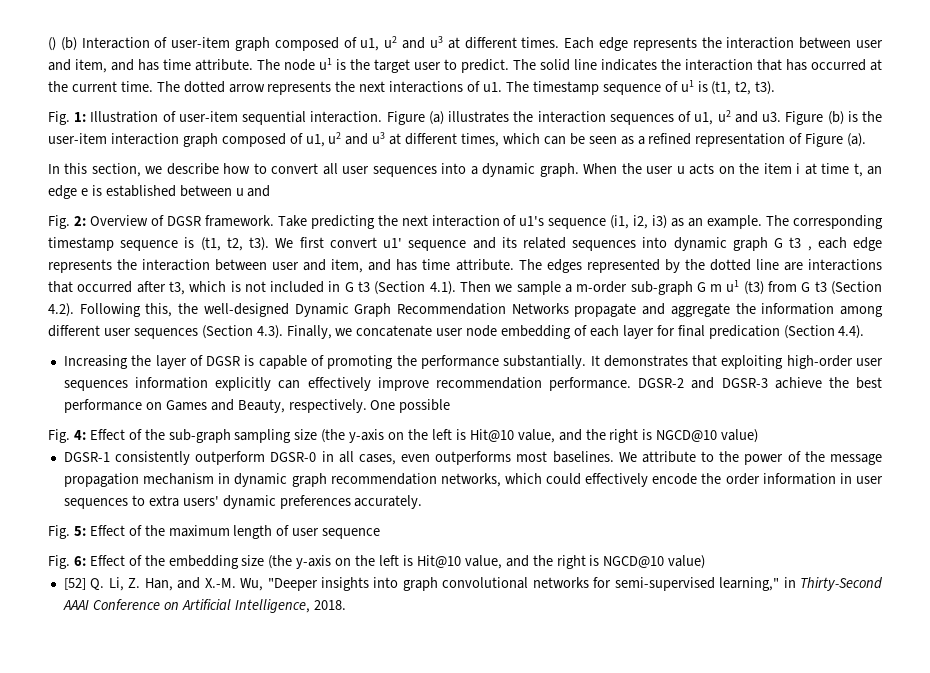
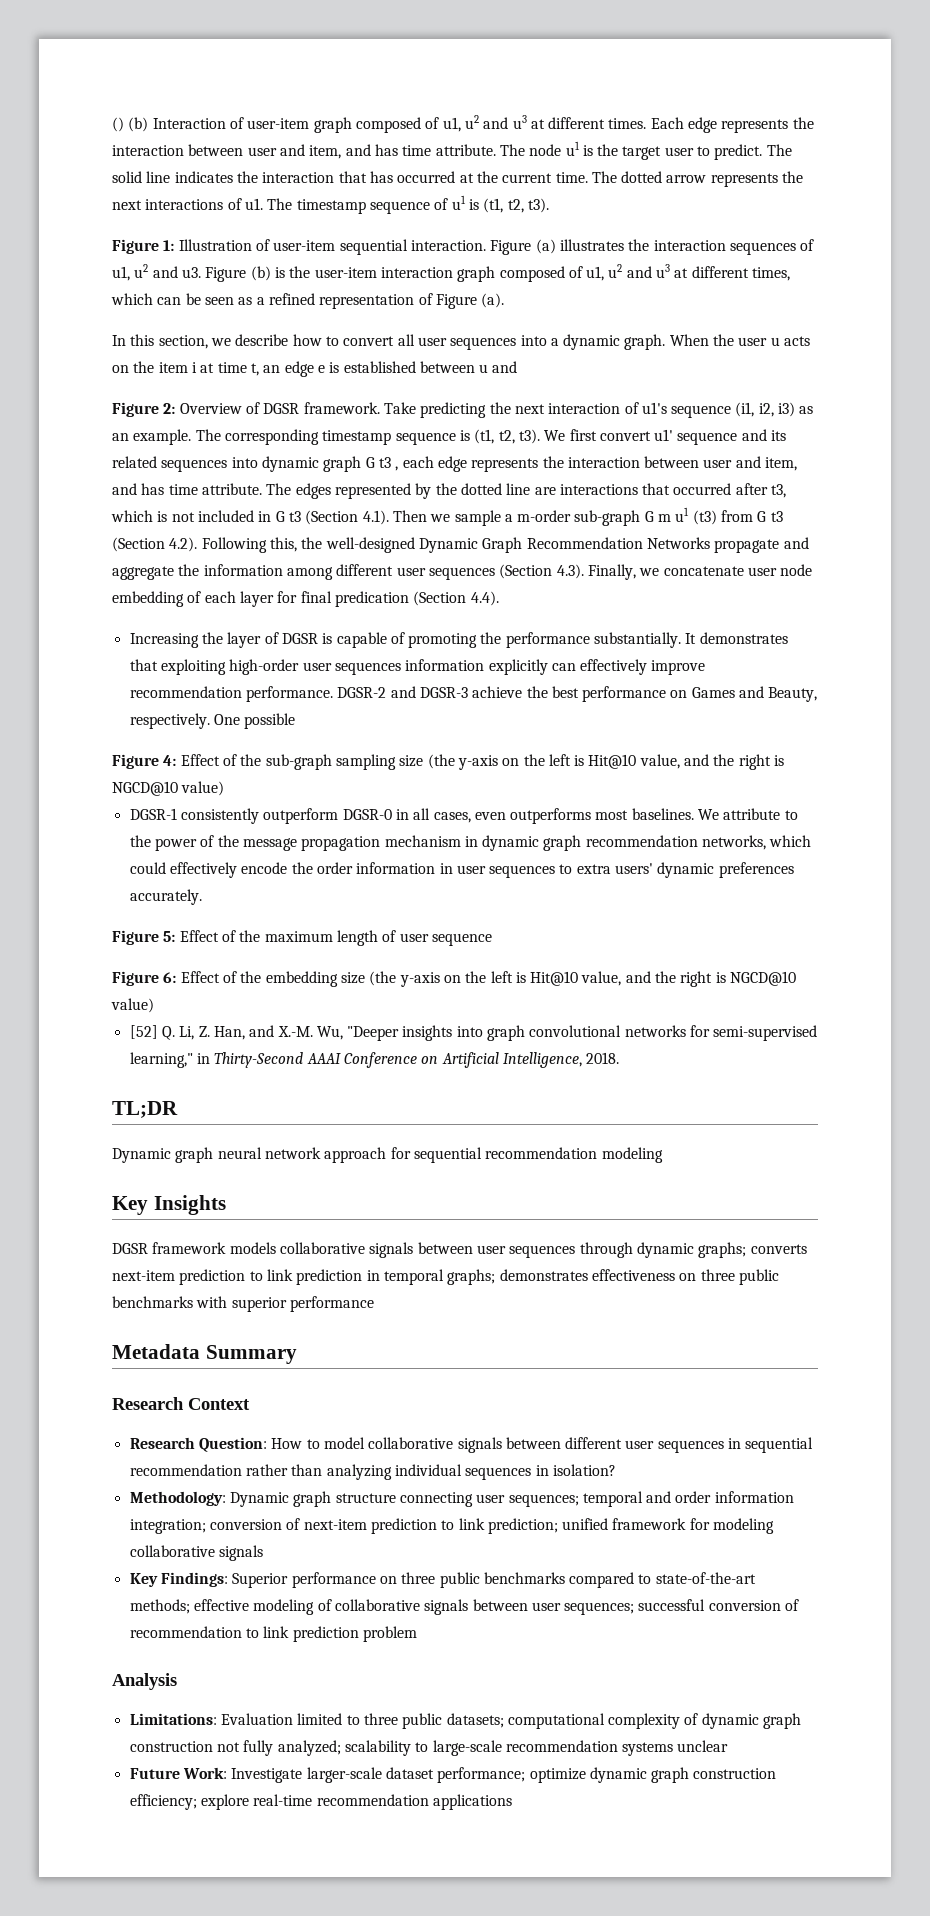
- Fig. 1: Illustration of user-item sequential interaction.
+ Figure 1: Illustration of user-item sequential interaction.
- Fig. 2: Overview of DGSR framework.
+ Figure 2: Overview of DGSR framework.
- Fig. 4: Effect of the sub-graph sampling size (the y-axis on the left is Hit@10 value, and the right is NGCD@10 value)
+ Figure 4: Effect of the sub-graph sampling size (the y-axis on the left is Hit@10 value, and the right is NGCD@10 value)
- Fig. 5: Effect of the maximum length of user sequence
+ Figure 5: Effect of the maximum length of user sequence
- Fig. 6: Effect of the embedding size (the y-axis on the left is Hit@10 value, and the right is NGCD@10 value)
+ Figure 6: Effect of the embedding size (the y-axis on the left is Hit@10 value, and the right is NGCD@10 value)
+ TL;DR
+ Dynamic graph neural network approach for sequential recommendation modeling
+ Key Insights
+ DGSR framework models collaborative signals between user sequences through dynamic graphs; converts next-item prediction to link prediction in temporal graphs; demonstrates effectiveness on three public benchmarks with superior performance
+ Metadata Summary
+ Research Context
+ Research Question: How to model collaborative signals between different user sequences in sequential recommendation rather than analyzing individual sequences in isolation?
+ Methodology: Dynamic graph structure connecting user sequences; temporal and order information integration; conversion of next-item prediction to link prediction; unified framework for modeling collaborative signals
+ Key Findings: Superior performance on three public benchmarks compared to state-of-the-art methods; effective modeling of collaborative signals between user sequences; successful conversion of recommendation to link prediction problem
+ Analysis
+ Limitations: Evaluation limited to three public datasets; computational complexity of dynamic graph construction not fully analyzed; scalability to large-scale recommendation systems unclear
+ Future Work: Investigate larger-scale dataset performance; optimize dynamic graph construction efficiency; explore real-time recommendation applications

